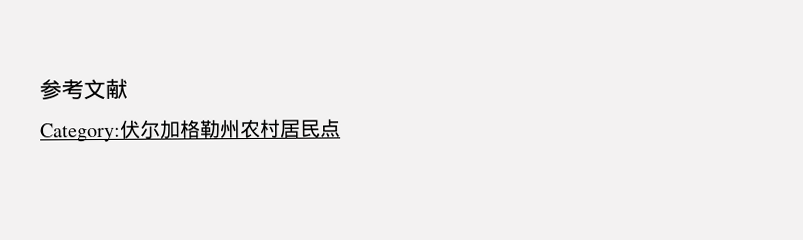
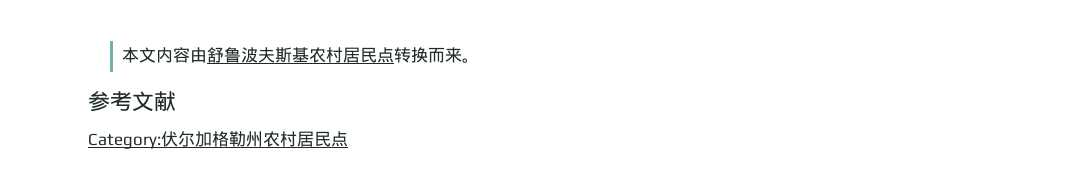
+ 本文内容由舒鲁波夫斯基农村居民点转换而来。

